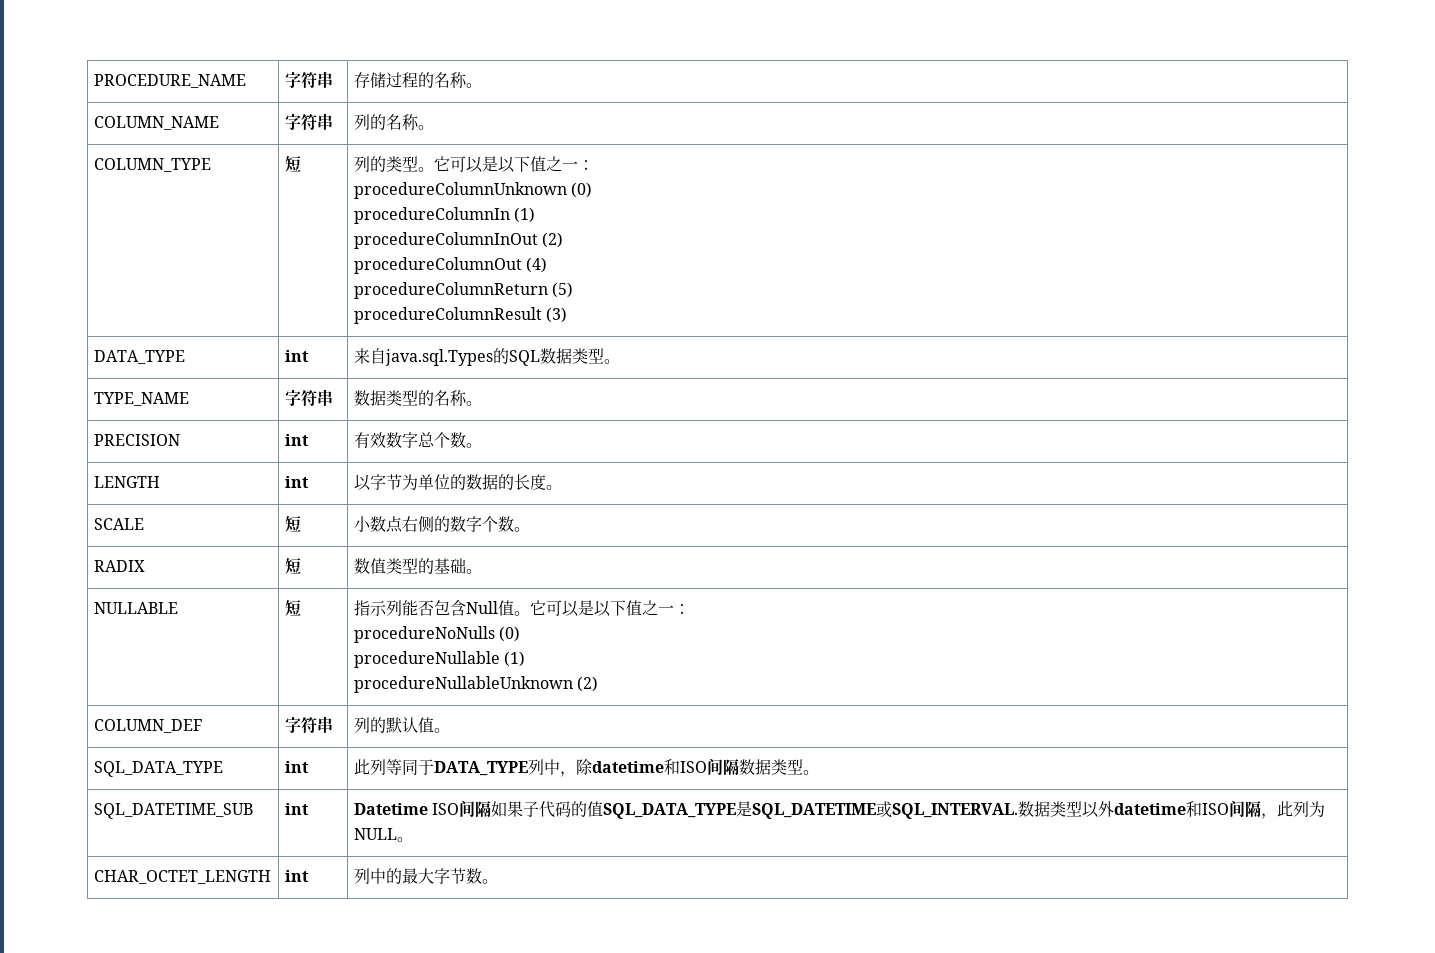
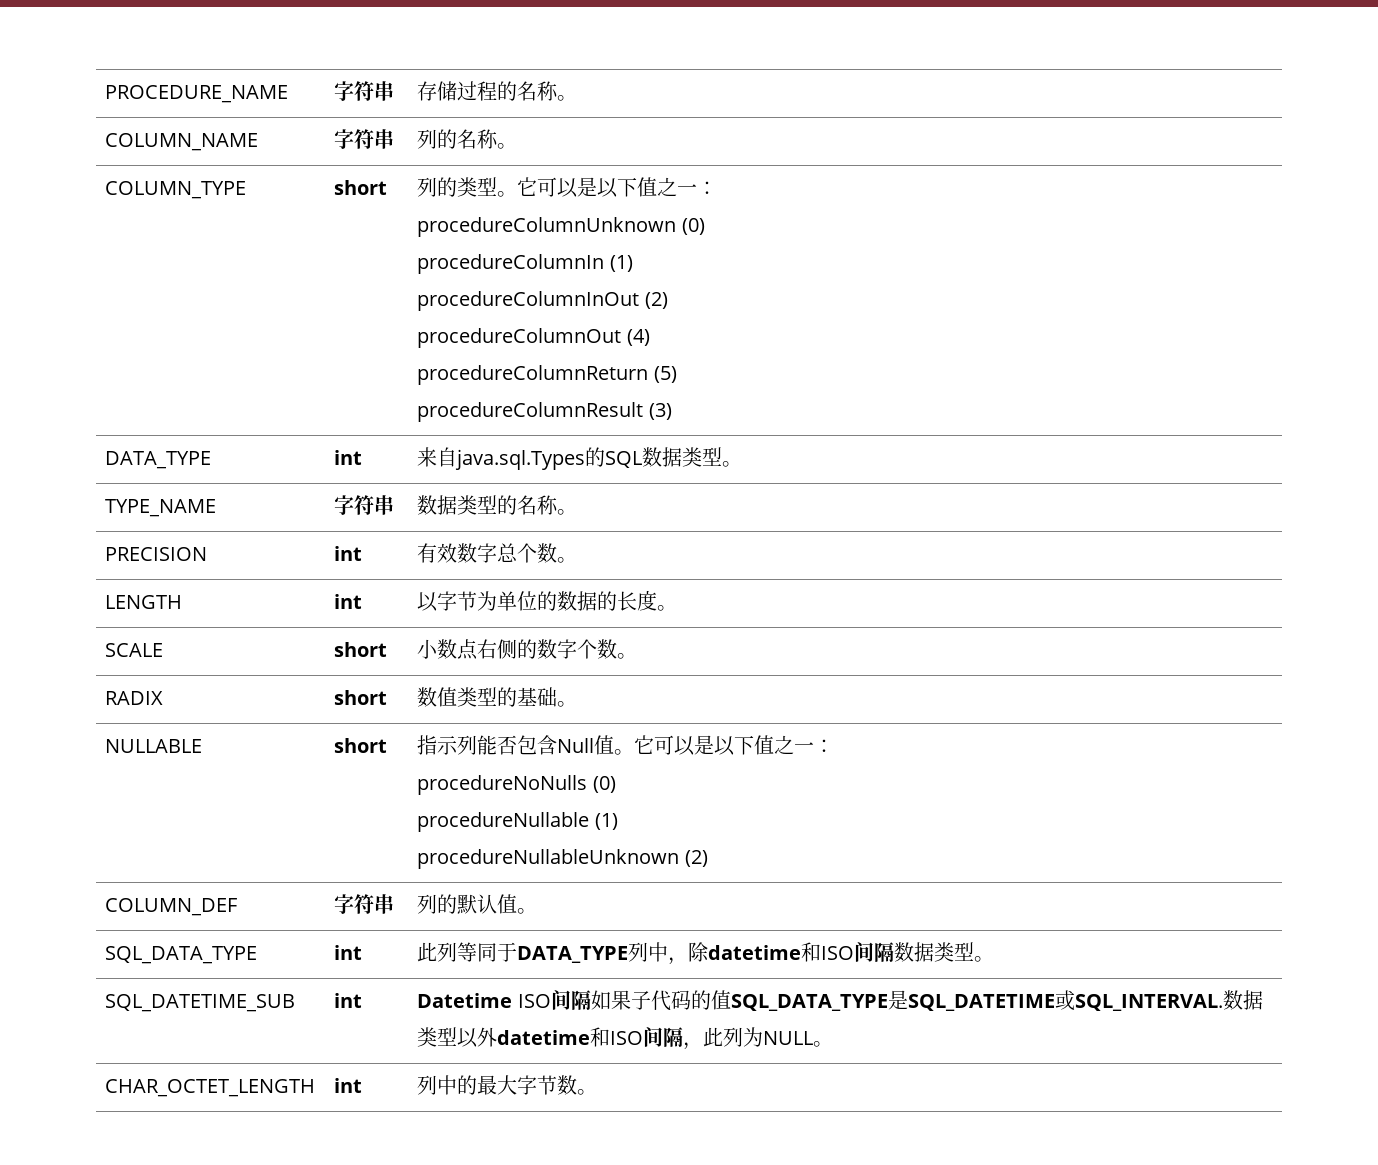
- COLUMN_TYPE | 短 | 列的类型。它可以是以下值之一：
+ COLUMN_TYPE | short | 列的类型。它可以是以下值之一：
- SCALE | 短 | 小数点右侧的数字个数。
+ SCALE | short | 小数点右侧的数字个数。
- RADIX | 短 | 数值类型的基础。
+ RADIX | short | 数值类型的基础。
- NULLABLE | 短 | 指示列能否包含Null值。它可以是以下值之一：
+ NULLABLE | short | 指示列能否包含Null值。它可以是以下值之一：

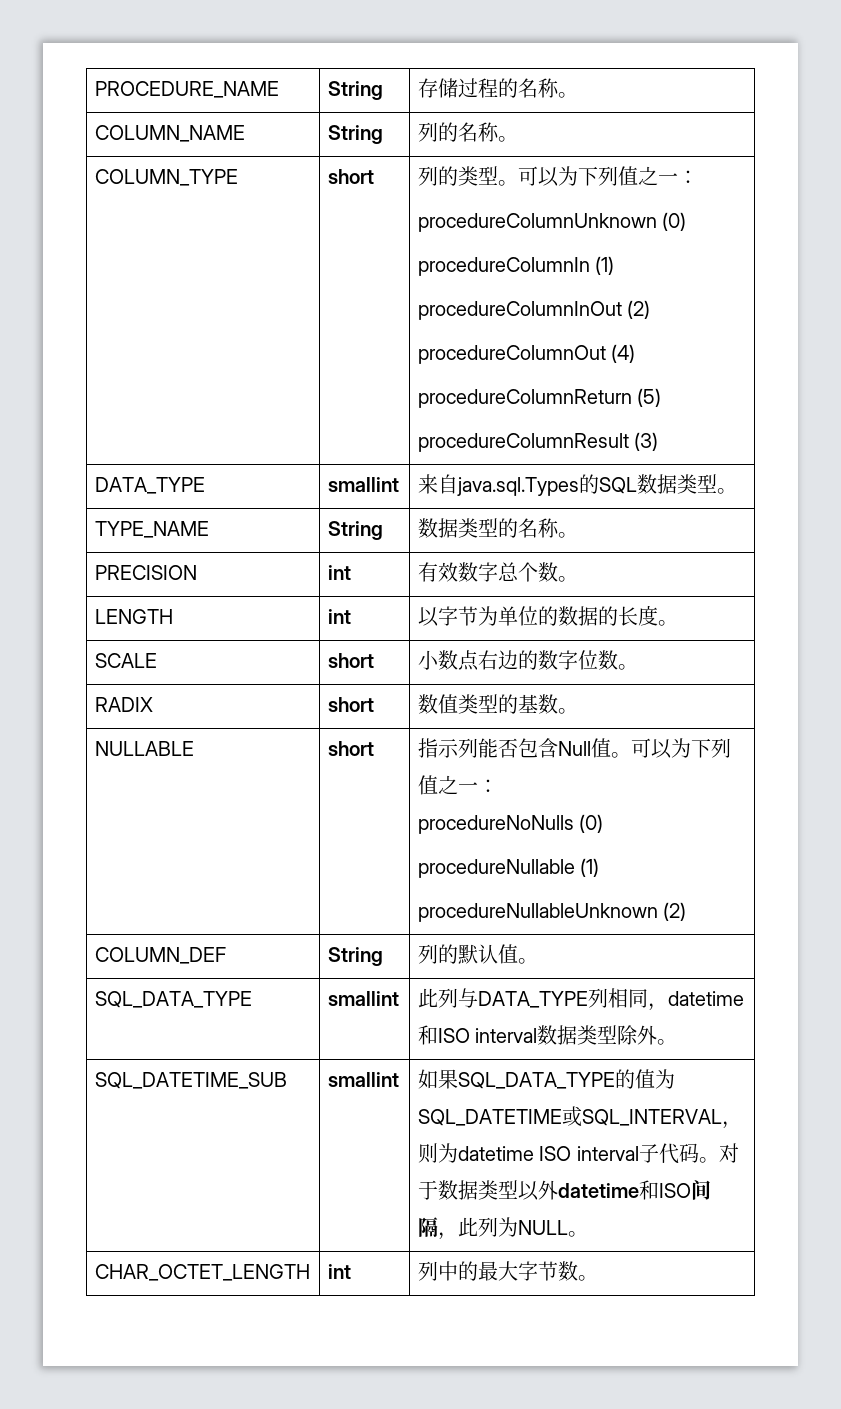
- PROCEDURE_NAME | 字符串 | 存储过程的名称。
+ PROCEDURE_NAME | String | 存储过程的名称。
- COLUMN_NAME | 字符串 | 列的名称。
+ COLUMN_NAME | String | 列的名称。
- COLUMN_TYPE | short | 列的类型。它可以是以下值之一：
+ COLUMN_TYPE | short | 列的类型。可以为下列值之一：
- DATA_TYPE | int | 来自java.sql.Types的SQL数据类型。
+ DATA_TYPE | smallint | 来自java.sql.Types的SQL数据类型。
- TYPE_NAME | 字符串 | 数据类型的名称。
+ TYPE_NAME | String | 数据类型的名称。
- SCALE | short | 小数点右侧的数字个数。
+ SCALE | short | 小数点右边的数字位数。
- RADIX | short | 数值类型的基础。
+ RADIX | short | 数值类型的基数。
- NULLABLE | short | 指示列能否包含Null值。它可以是以下值之一：
+ NULLABLE | short | 指示列能否包含Null值。可以为下列值之一：
- COLUMN_DEF | 字符串 | 列的默认值。
+ COLUMN_DEF | String | 列的默认值。
- SQL_DATA_TYPE | int | 此列等同于DATA_TYPE列中，除datetime和ISO间隔数据类型。
+ SQL_DATA_TYPE | smallint | 此列与DATA_TYPE列相同，datetime和ISO interval数据类型除外。
- SQL_DATETIME_SUB | int | Datetime ISO间隔如果子代码的值SQL_DATA_TYPE是SQL_DATETIME或SQL_INTERVAL.数据类型以外datetime和ISO间隔，此列为NULL。
+ SQL_DATETIME_SUB | smallint | 如果SQL_DATA_TYPE的值为SQL_DATETIME或SQL_INTERVAL，则为datetime ISO interval子代码。对于数据类型以外datetime和ISO间隔，此列为NULL。

